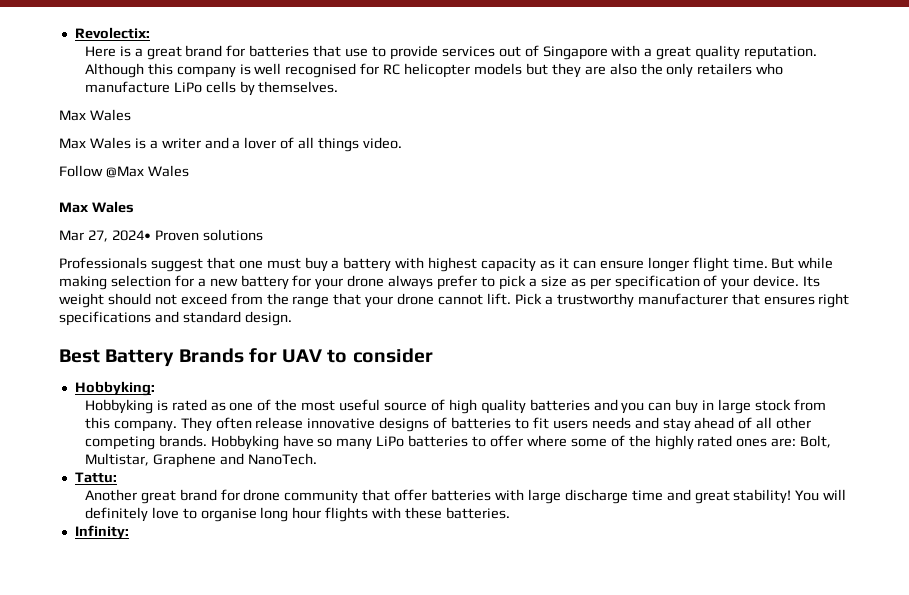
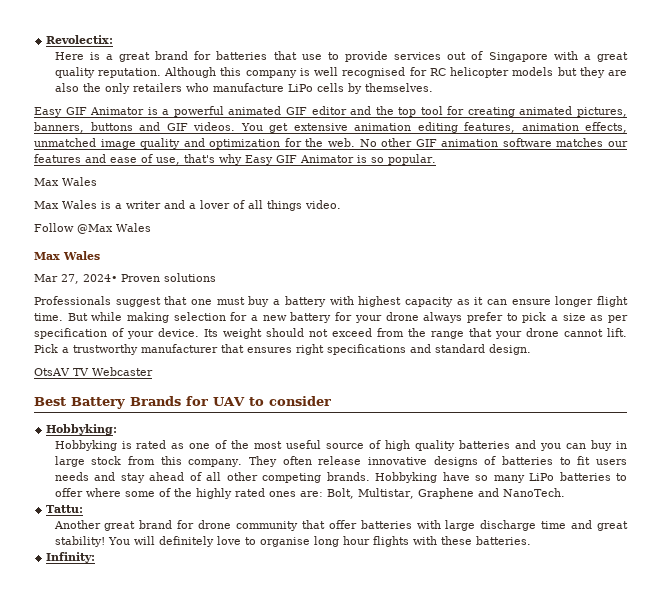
+ Easy GIF Animator is a powerful animated GIF editor and the top tool for creating animated pictures, banners, buttons and GIF videos. You get extensive animation editing features, animation effects, unmatched image quality and optimization for the web. No other GIF animation software matches our features and ease of use, that's why Easy GIF Animator is so popular.
+ OtsAV TV Webcaster

